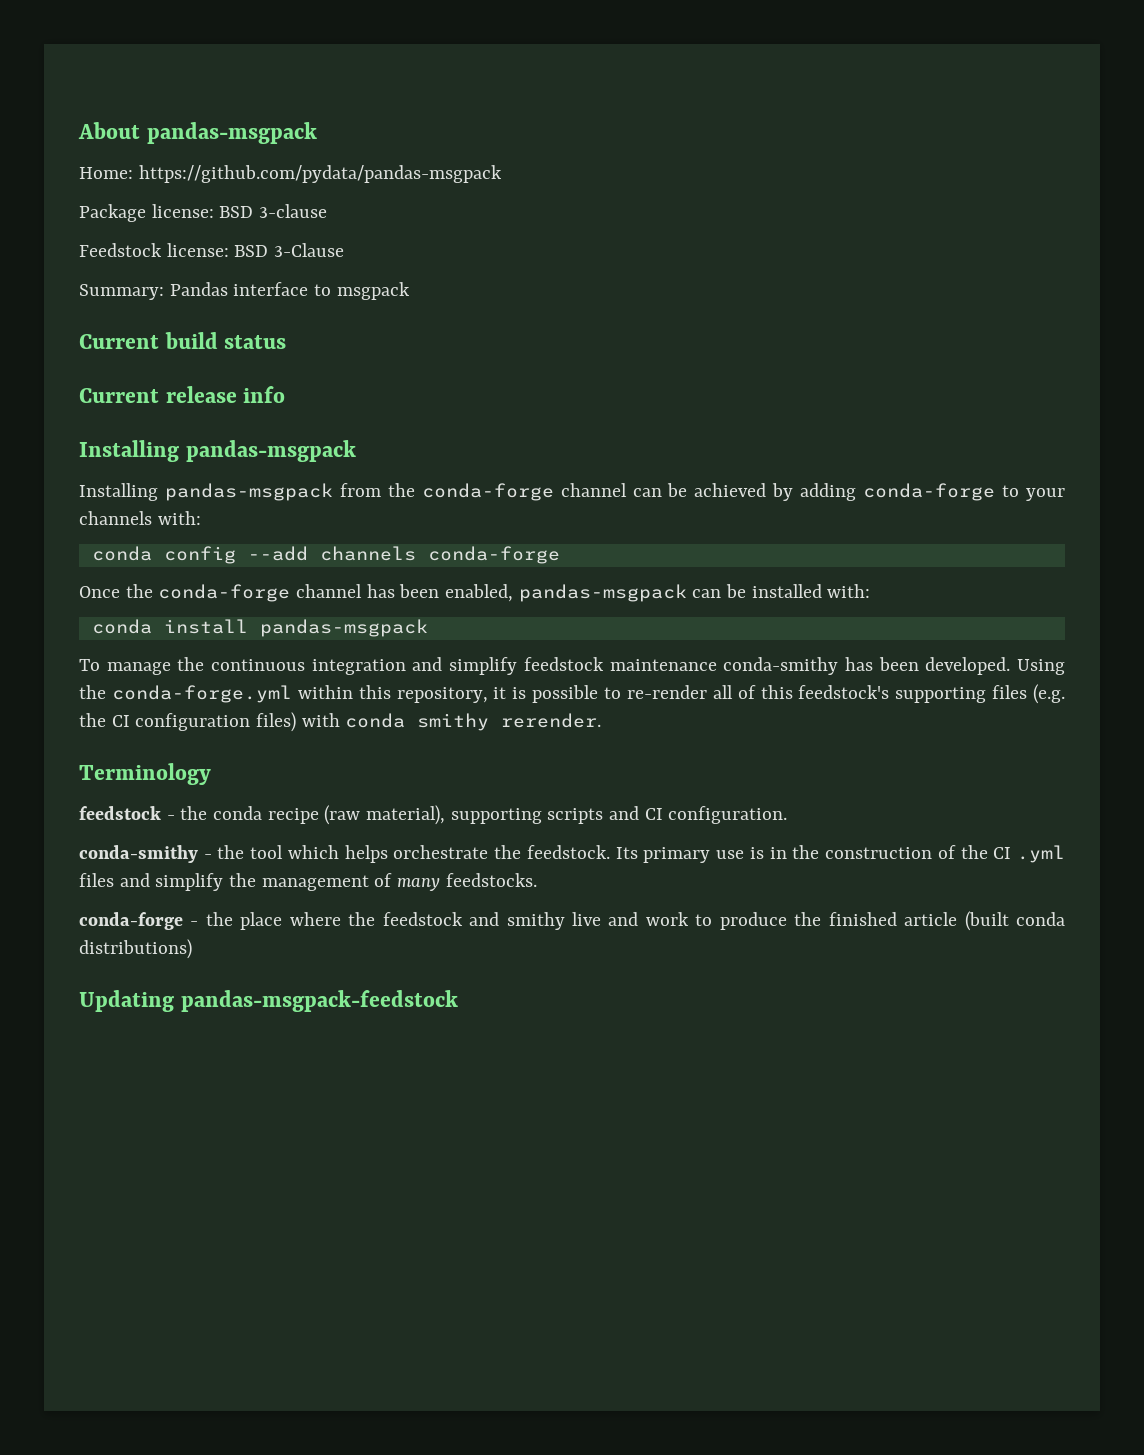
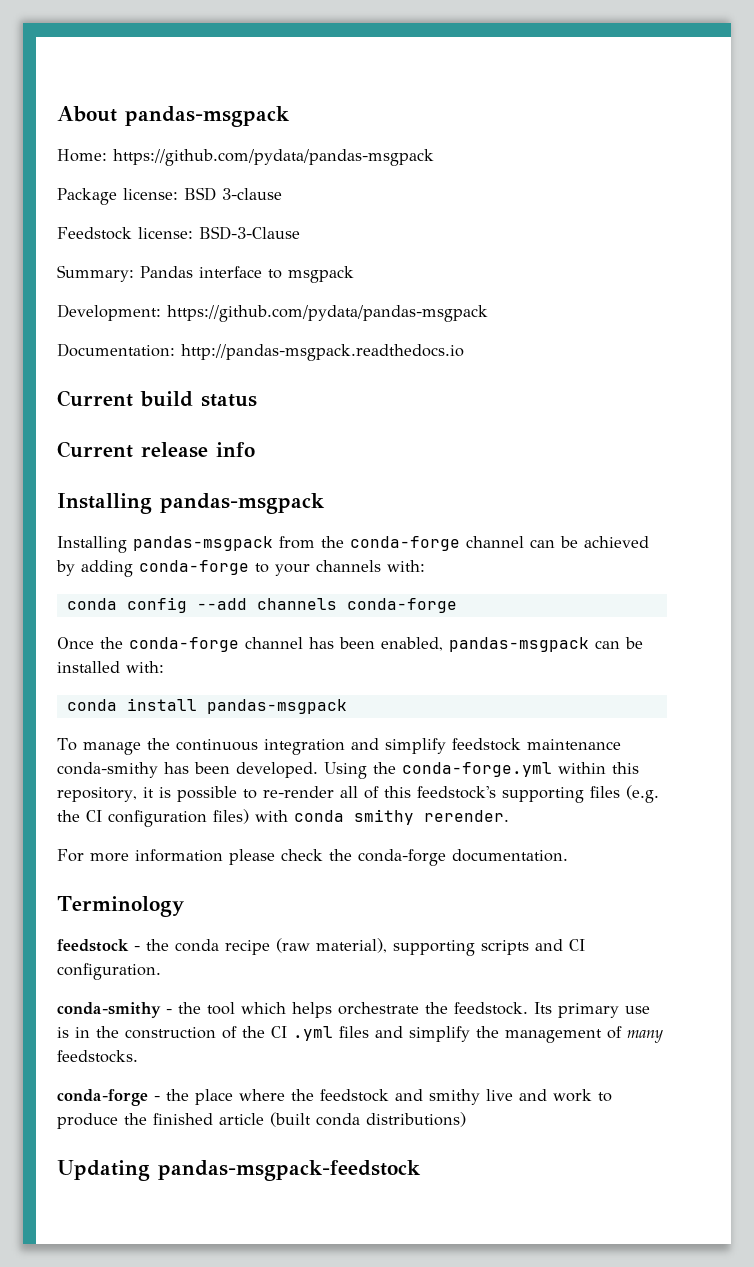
- Feedstock license: BSD 3-Clause
+ Feedstock license: BSD-3-Clause
+ Development: https://github.com/pydata/pandas-msgpack
+ Documentation: http://pandas-msgpack.readthedocs.io
+ For more information please check the conda-forge documentation.

